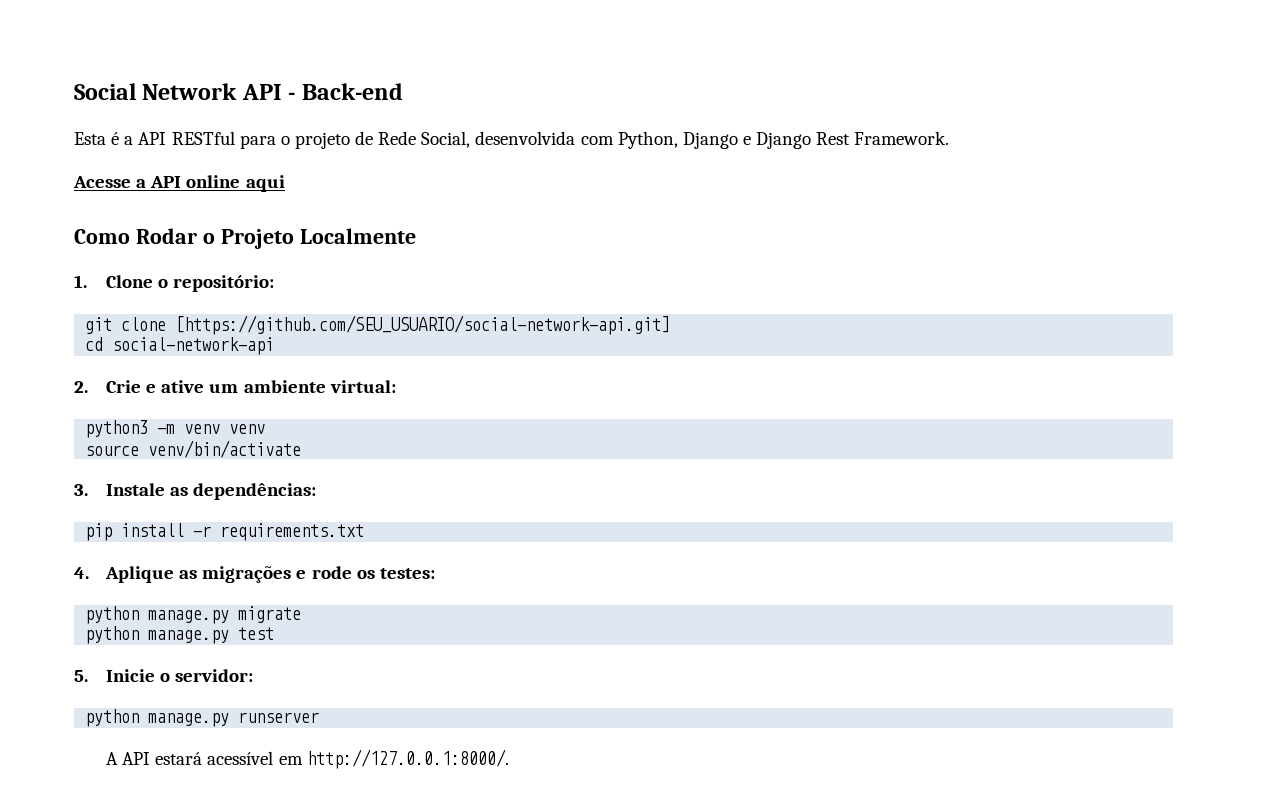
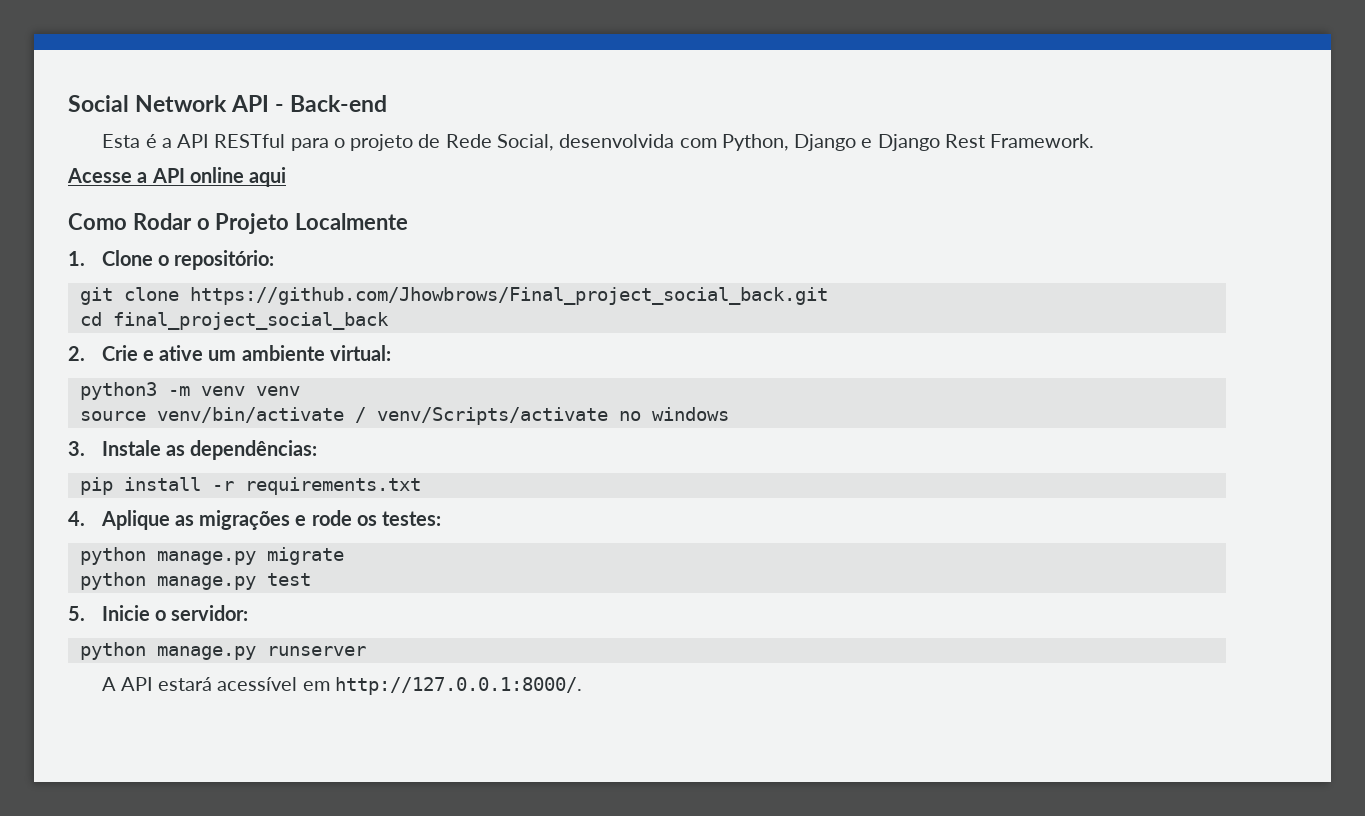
- git clone [https://github.com/SEU_USUARIO/social-network-api.git]
+ git clone https://github.com/Jhowbrows/Final_project_social_back.git
- cd social-network-api
+ cd final_project_social_back
- source venv/bin/activate
+ source venv/bin/activate / venv/Scripts/activate no windows

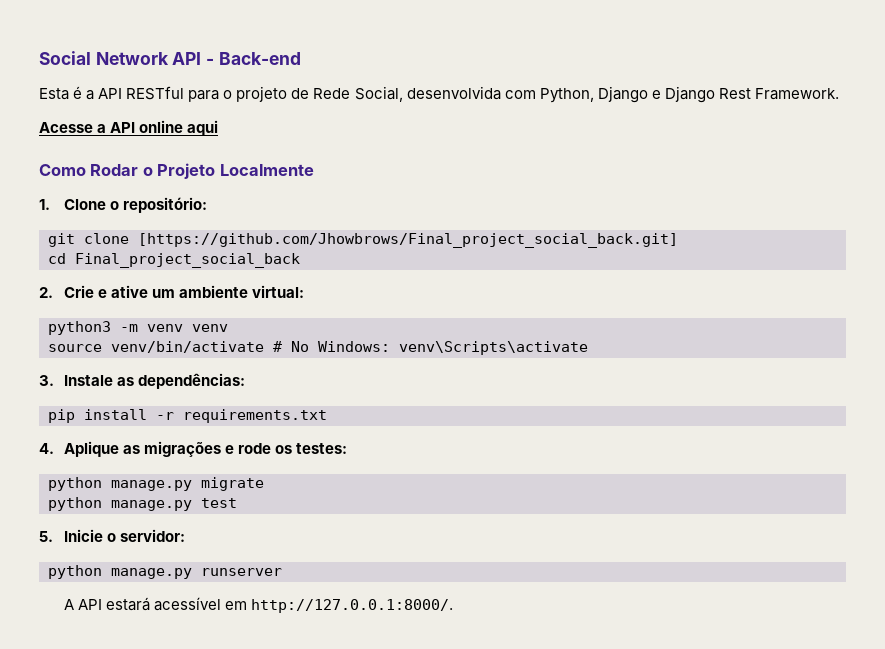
- git clone https://github.com/Jhowbrows/Final_project_social_back.git
+ git clone [https://github.com/Jhowbrows/Final_project_social_back.git]
- cd final_project_social_back
+ cd Final_project_social_back
- source venv/bin/activate / venv/Scripts/activate no windows
+ source venv/bin/activate # No Windows: venv\Scripts\activate

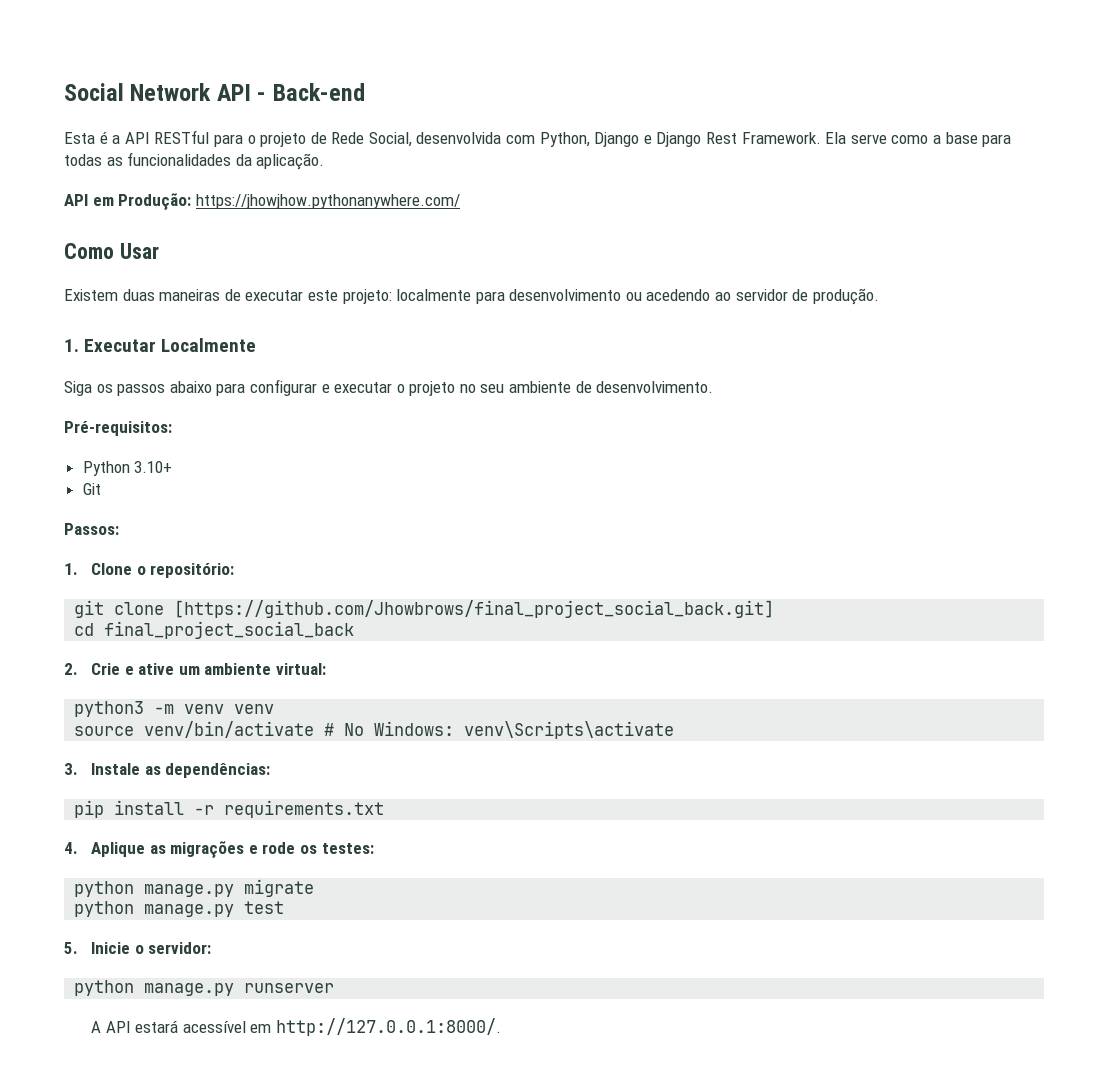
- Esta é a API RESTful para o projeto de Rede Social, desenvolvida com Python, Django e Django Rest Framework.
- Acesse a API online aqui
- Como Rodar o Projeto Localmente
+ Esta é a API RESTful para o projeto de Rede Social, desenvolvida com Python, Django e Django Rest Framework. Ela serve como a base para todas as funcionalidades da aplicação.
+ API em Produção: https://jhowjhow.pythonanywhere.com/
+ Como Usar
+ Existem duas maneiras de executar este projeto: localmente para desenvolvimento ou acedendo ao servidor de produção.
+ 1. Executar Localmente
+ Siga os passos abaixo para configurar e executar o projeto no seu ambiente de desenvolvimento.
+ Pré-requisitos:
+ Python 3.10+
+ Git
+ Passos:
- git clone [https://github.com/Jhowbrows/Final_project_social_back.git]
+ git clone [https://github.com/Jhowbrows/final_project_social_back.git]
- cd Final_project_social_back
+ cd final_project_social_back

